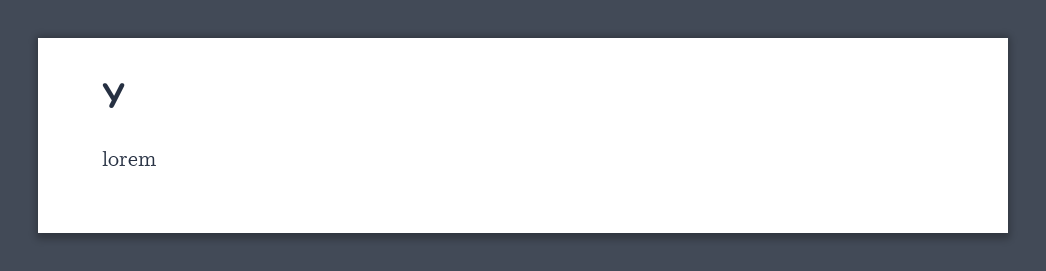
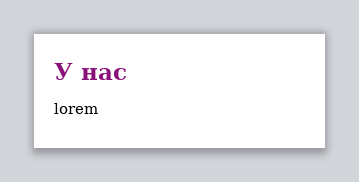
- У
+ У нас

